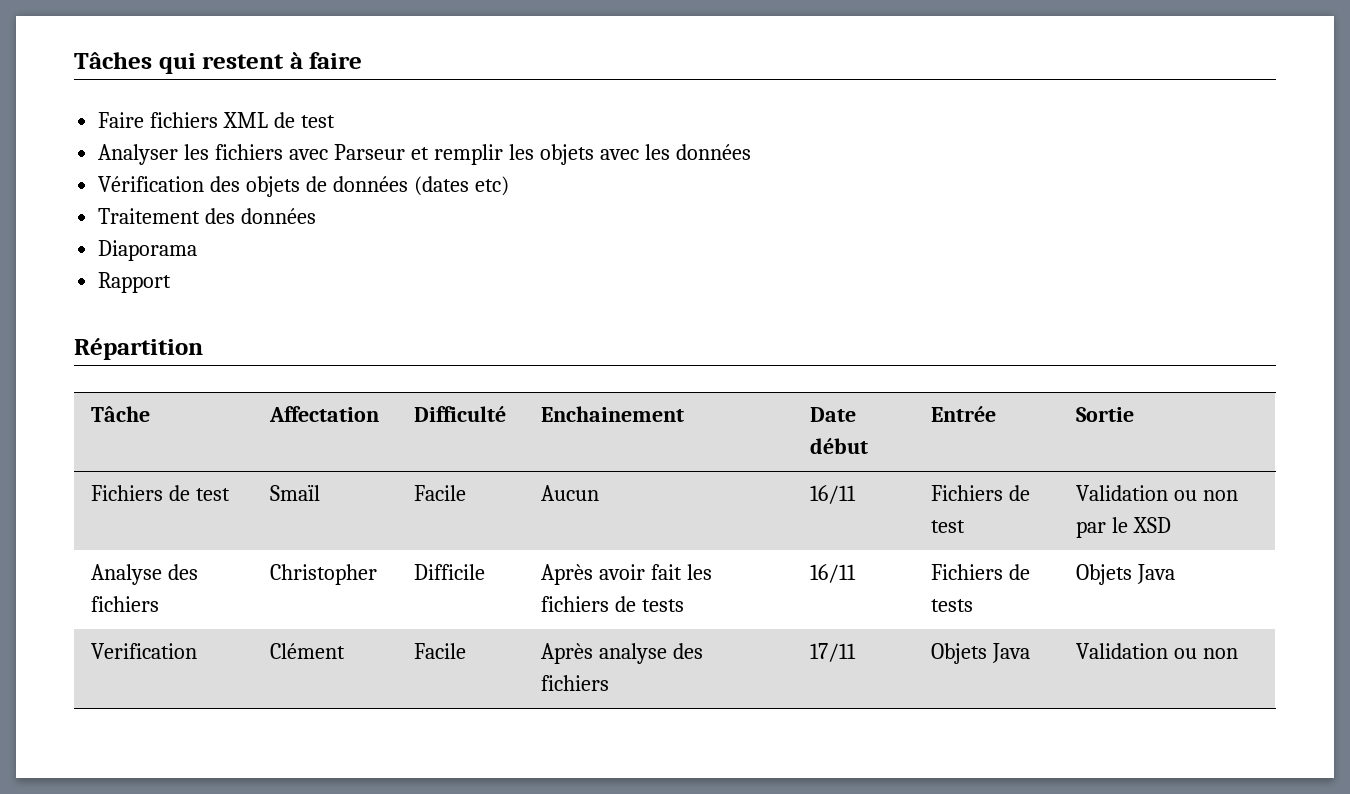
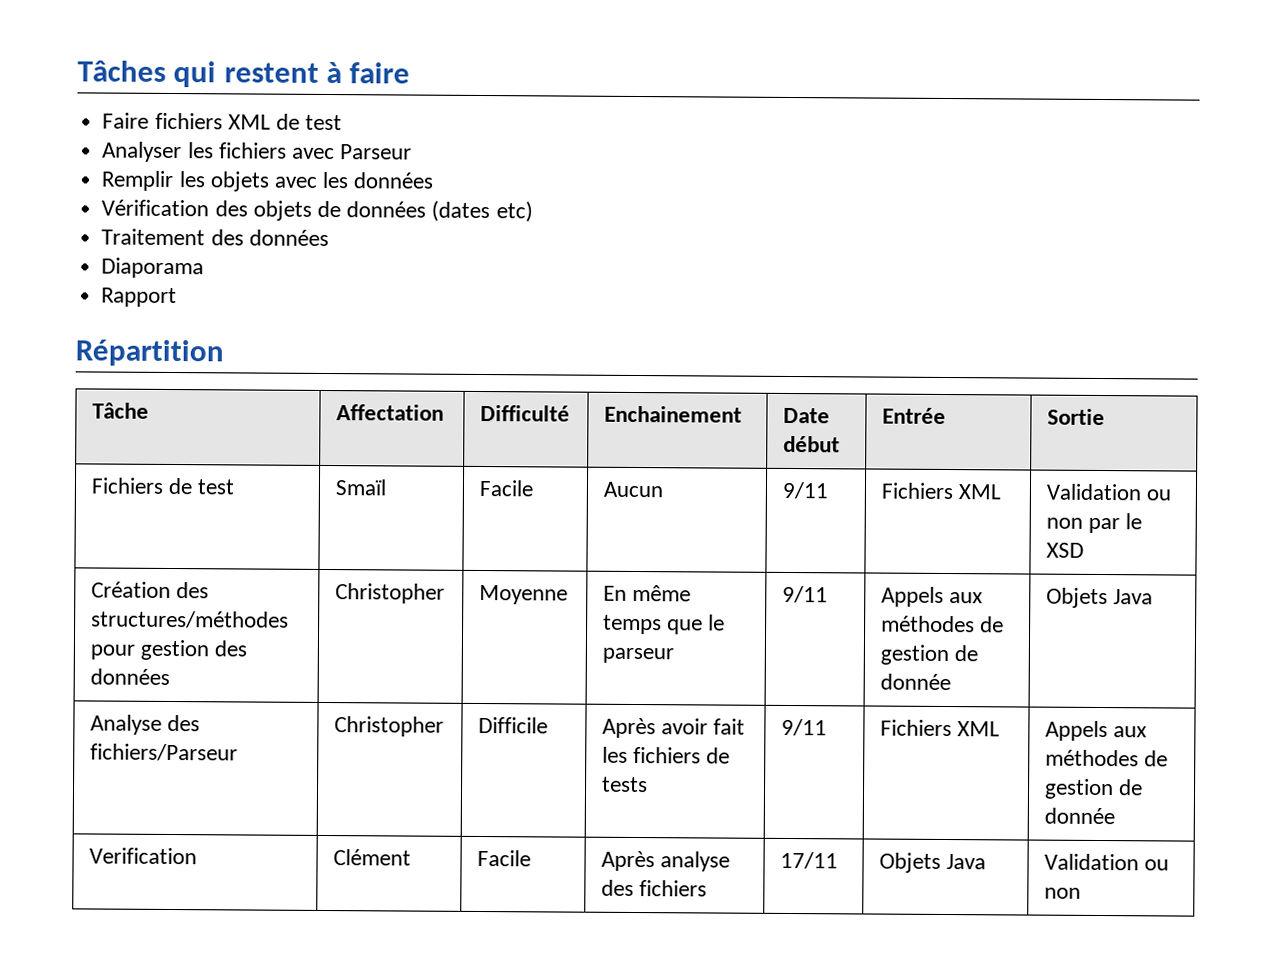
- Analyser les fichiers avec Parseur et remplir les objets avec les données
+ Analyser les fichiers avec Parseur
+ Remplir les objets avec les données
- Fichiers de test | Smaïl | Facile | Aucun | 16/11 | Fichiers de test | Validation ou non par le XSD
+ Fichiers de test | Smaïl | Facile | Aucun | 9/11 | Fichiers XML | Validation ou non par le XSD
+ Création des structures/méthodes pour gestion des données | Christopher | Moyenne | En même temps que le parseur | 9/11 | Appels aux méthodes de gestion de donnée | Objets Java
- Analyse des fichiers | Christopher | Difficile | Après avoir fait les fichiers de tests | 16/11 | Fichiers de tests | Objets Java
+ Analyse des fichiers/Parseur | Christopher | Difficile | Après avoir fait les fichiers de tests | 9/11 | Fichiers XML | Appels aux méthodes de gestion de donnée

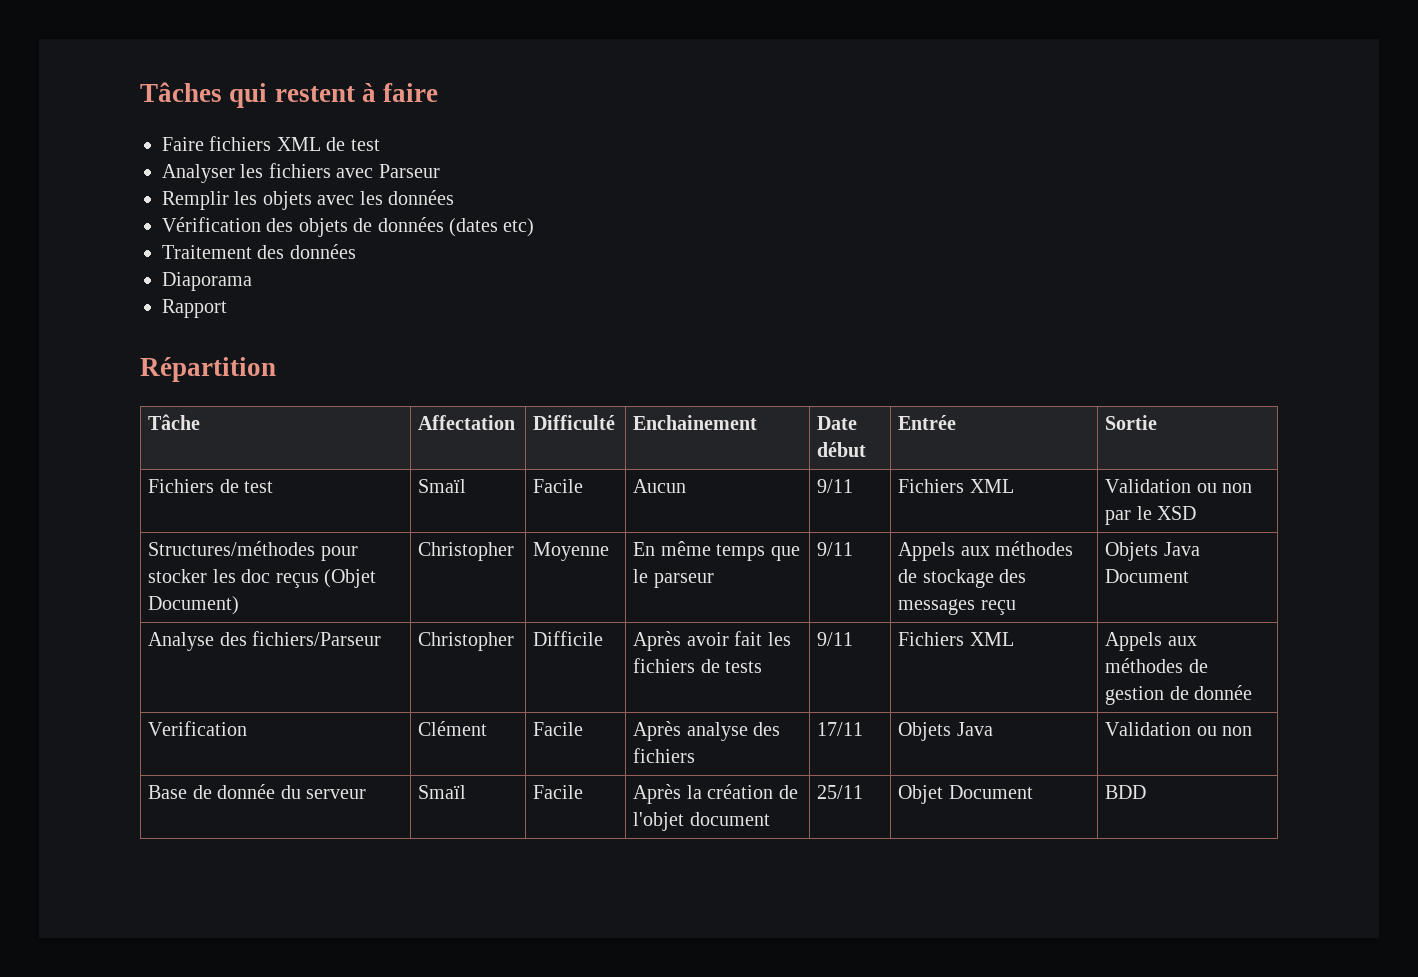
- Création des structures/méthodes pour gestion des données | Christopher | Moyenne | En même temps que le parseur | 9/11 | Appels aux méthodes de gestion de donnée | Objets Java
+ Structures/méthodes pour stocker les doc reçus (Objet Document) | Christopher | Moyenne | En même temps que le parseur | 9/11 | Appels aux méthodes de stockage des messages reçu | Objets Java Document
+ Base de donnée du serveur | Smaïl | Facile | Après la création de l'objet document | 25/11 | Objet Document | BDD

